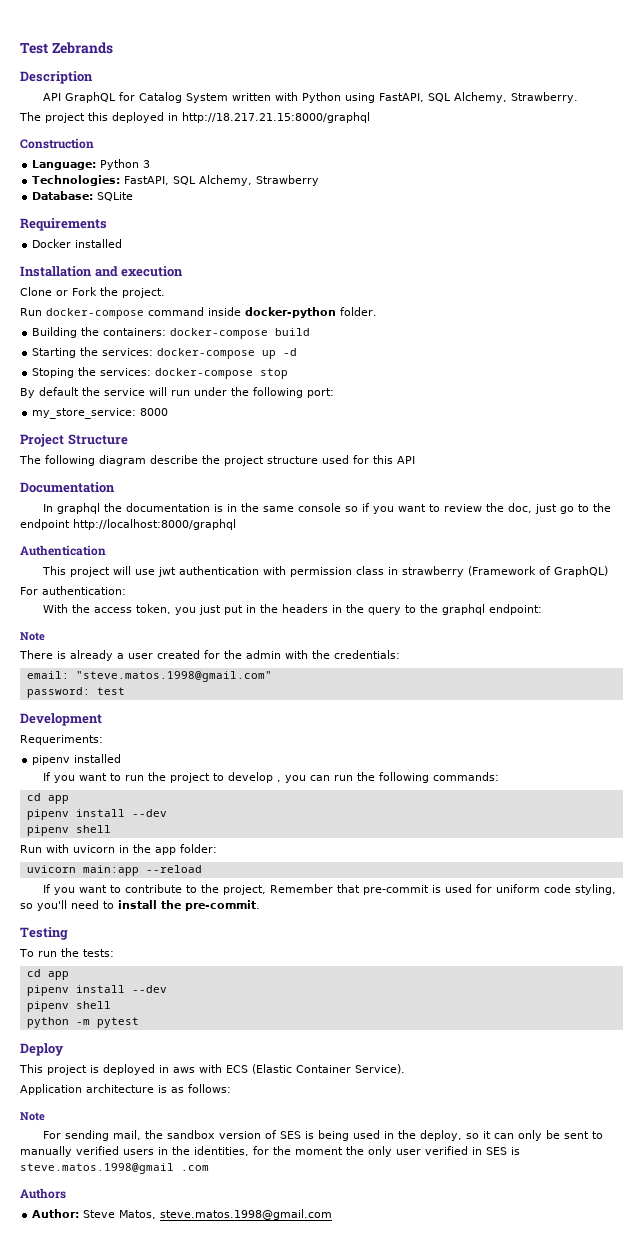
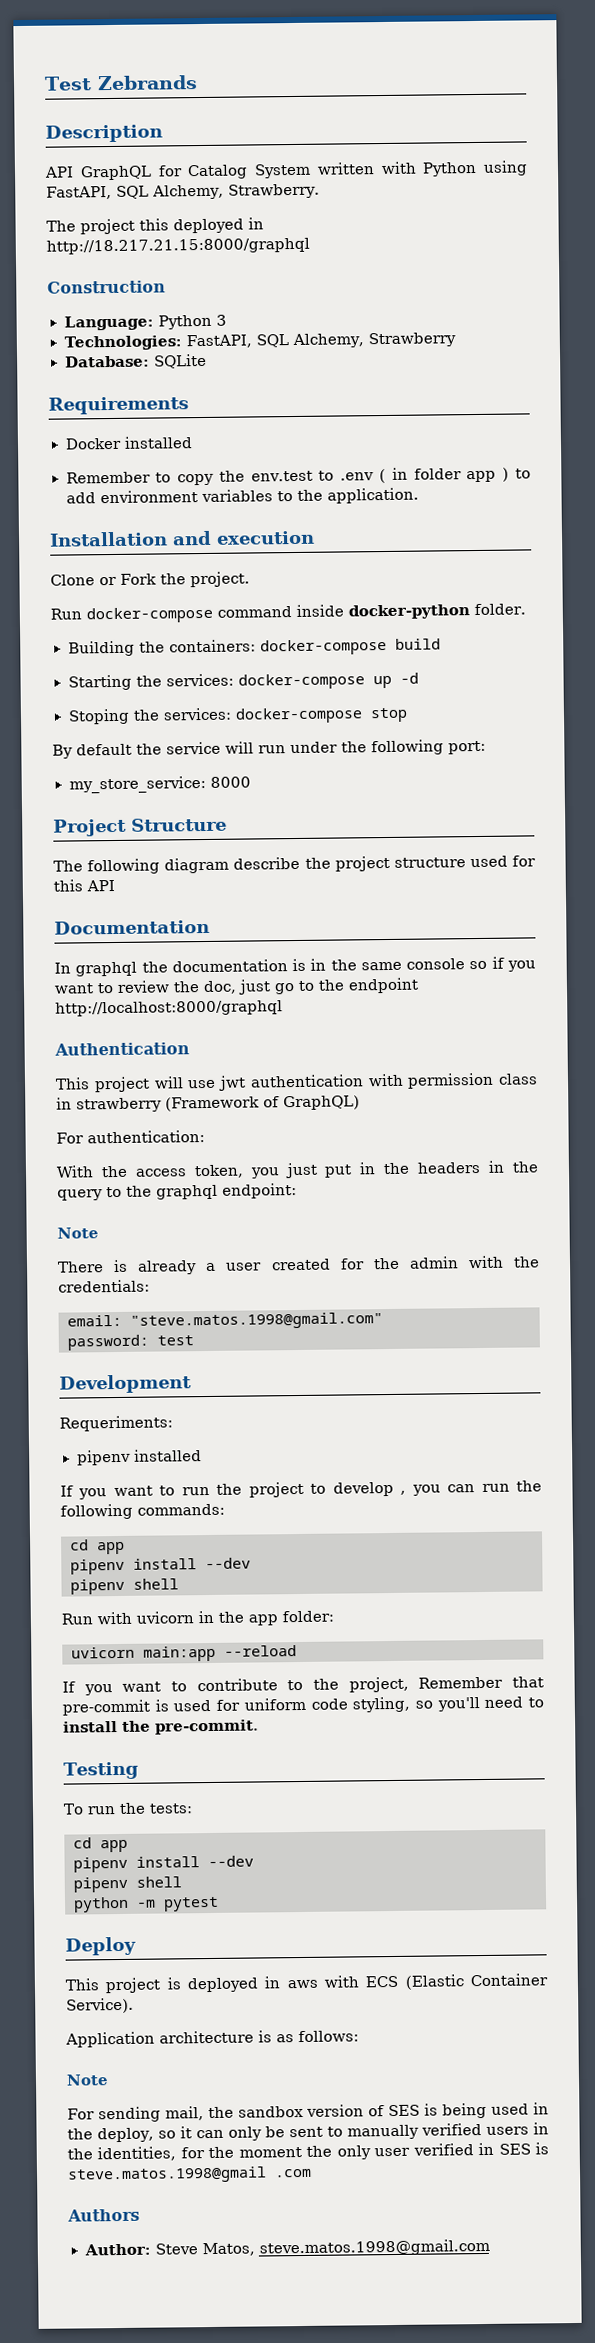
+ Remember to copy the env.test to .env ( in folder app ) to add environment variables to the application.

